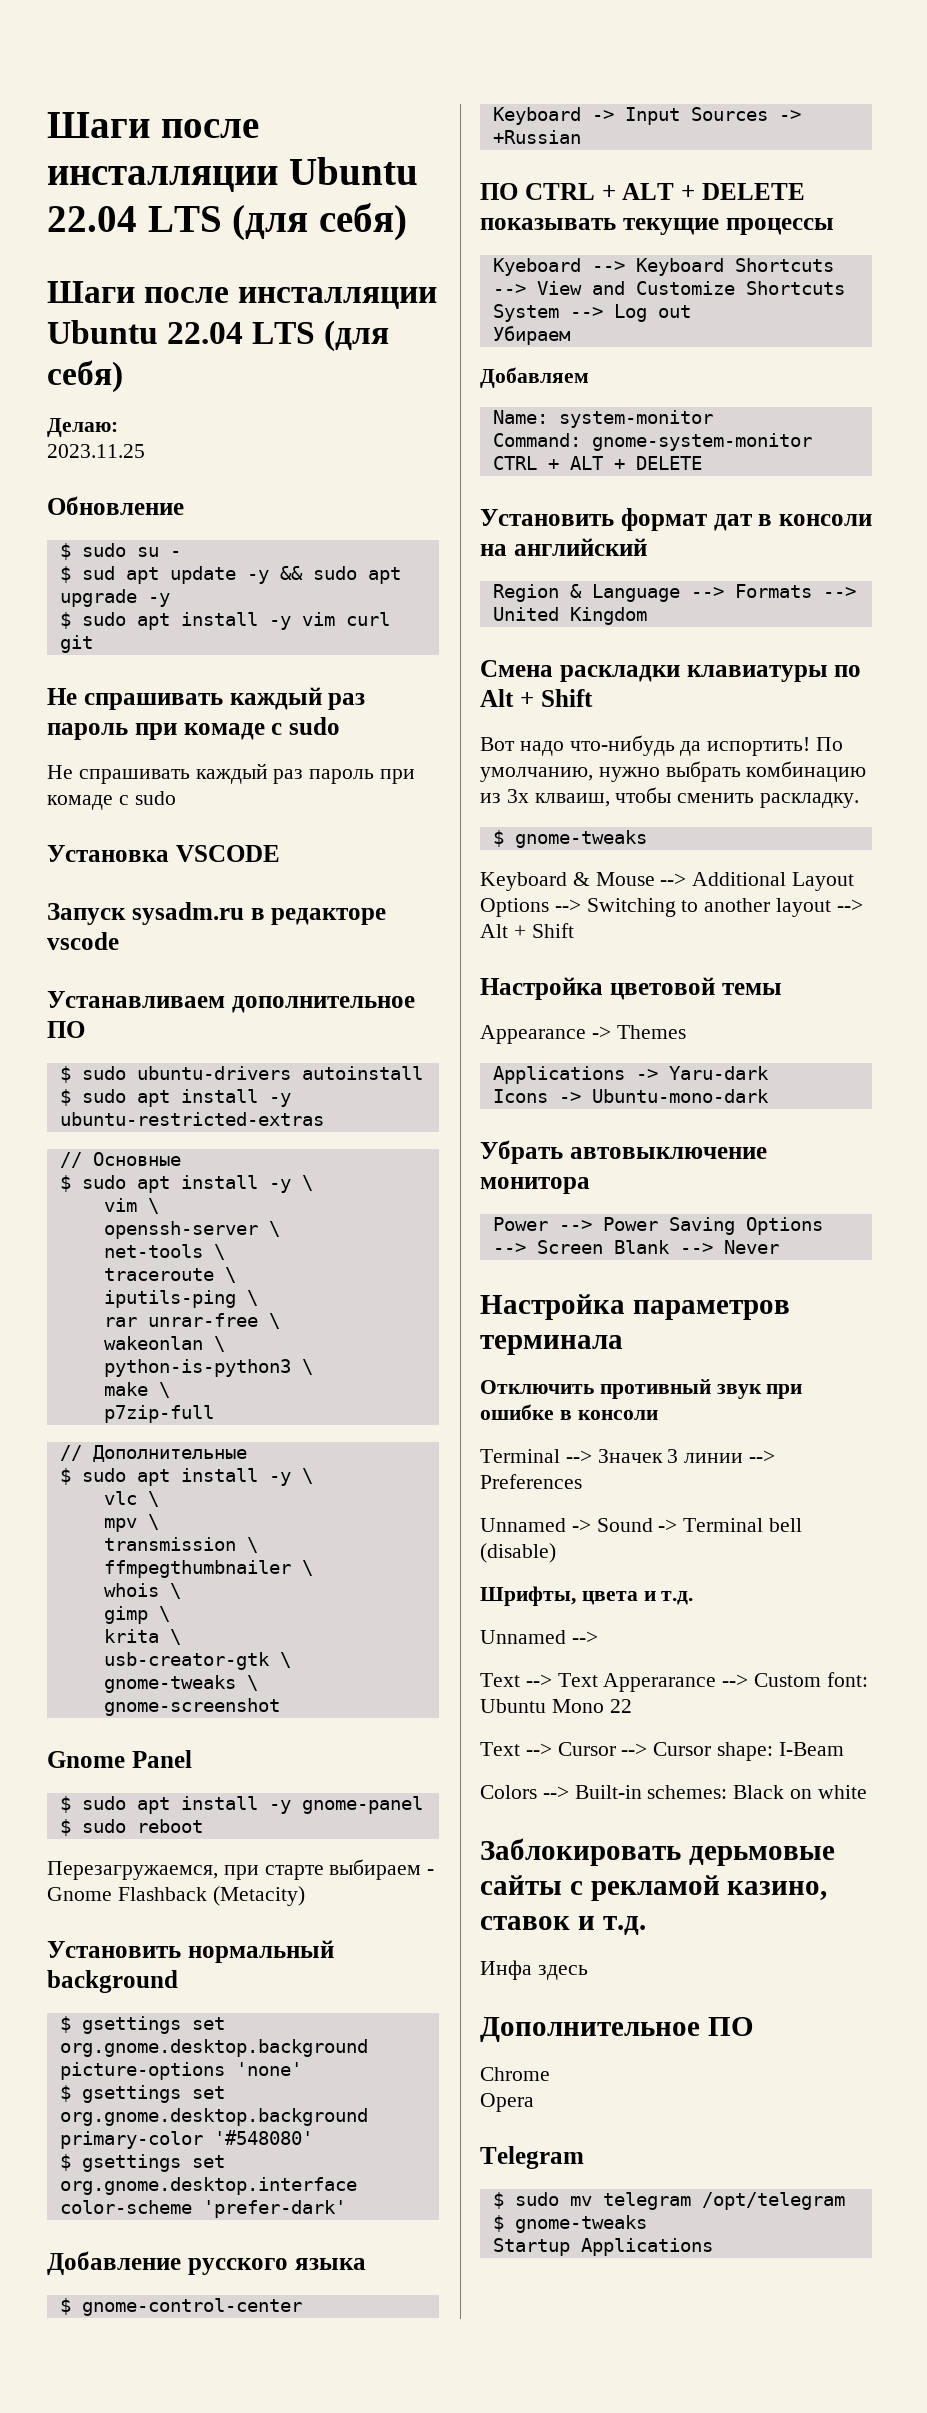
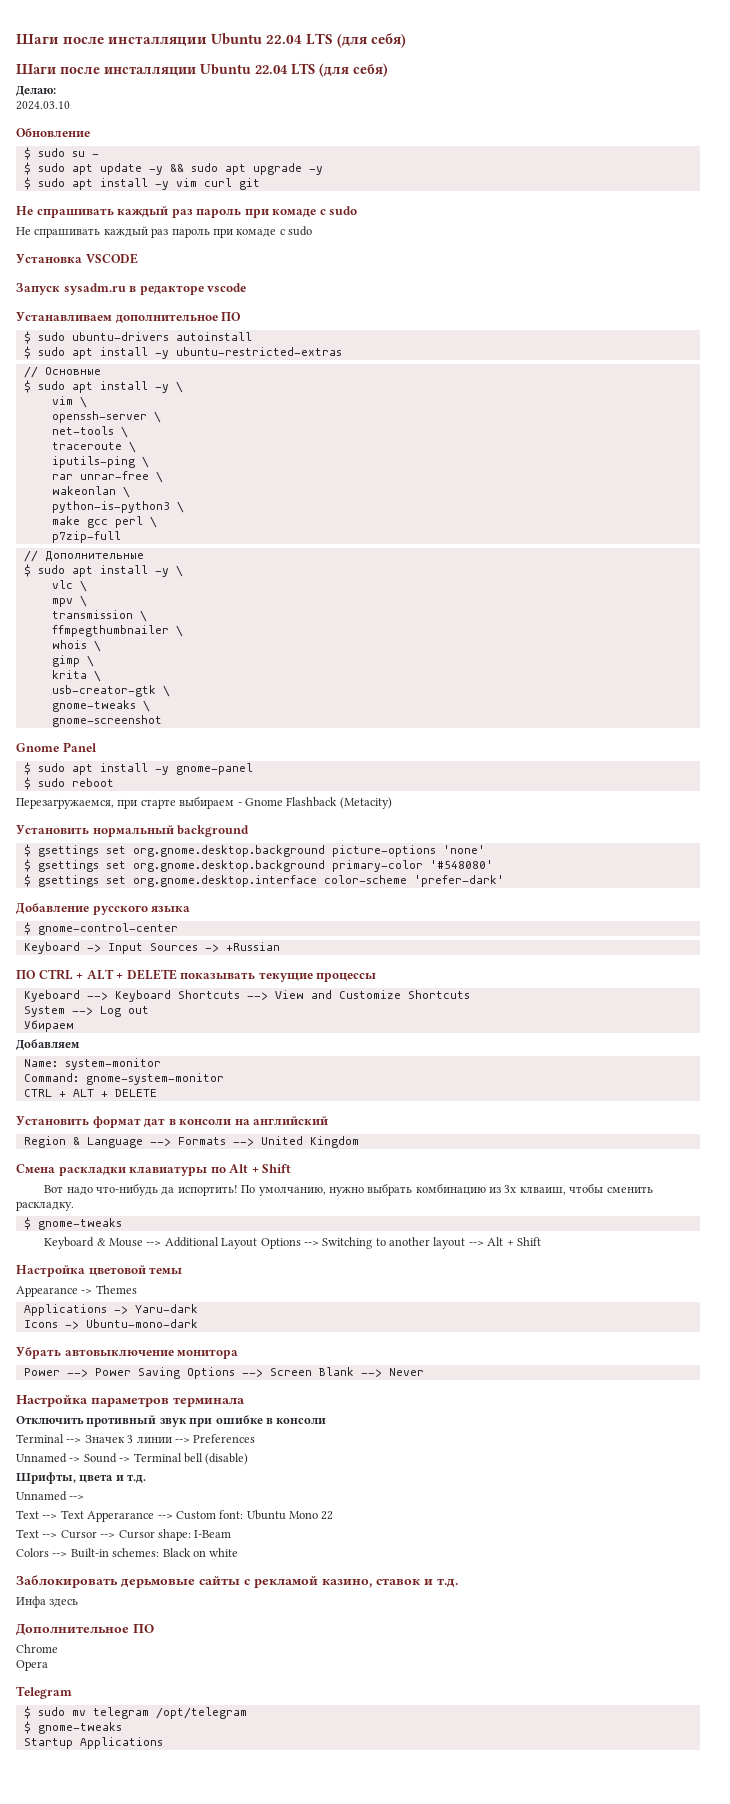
- 2023.11.25
+ 2024.03.10
- $ sud apt update -y && sudo apt upgrade -y
+ $ sudo apt update -y && sudo apt upgrade -y
- make \
+ make gcc perl \

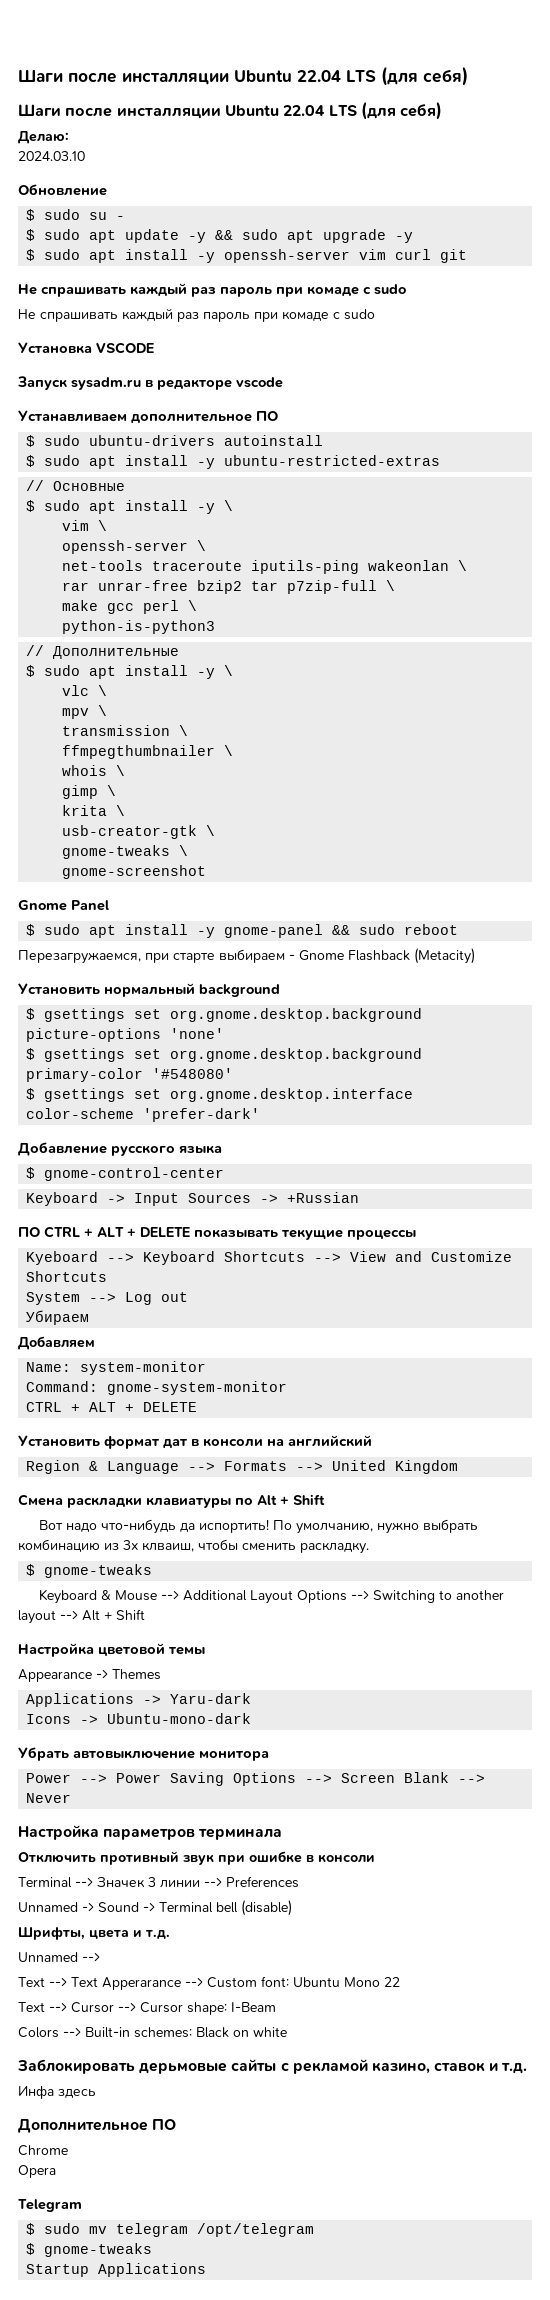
- $ sudo apt install -y vim curl git
+ $ sudo apt install -y openssh-server vim curl git
- net-tools \
- traceroute \
- iputils-ping \
+ net-tools traceroute iputils-ping wakeonlan \
- rar unrar-free \
- wakeonlan \
- python-is-python3 \
+ rar unrar-free bzip2 tar p7zip-full \
- p7zip-full
+ python-is-python3
- $ sudo apt install -y gnome-panel
- $ sudo reboot
+ $ sudo apt install -y gnome-panel && sudo reboot

